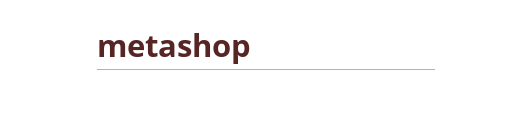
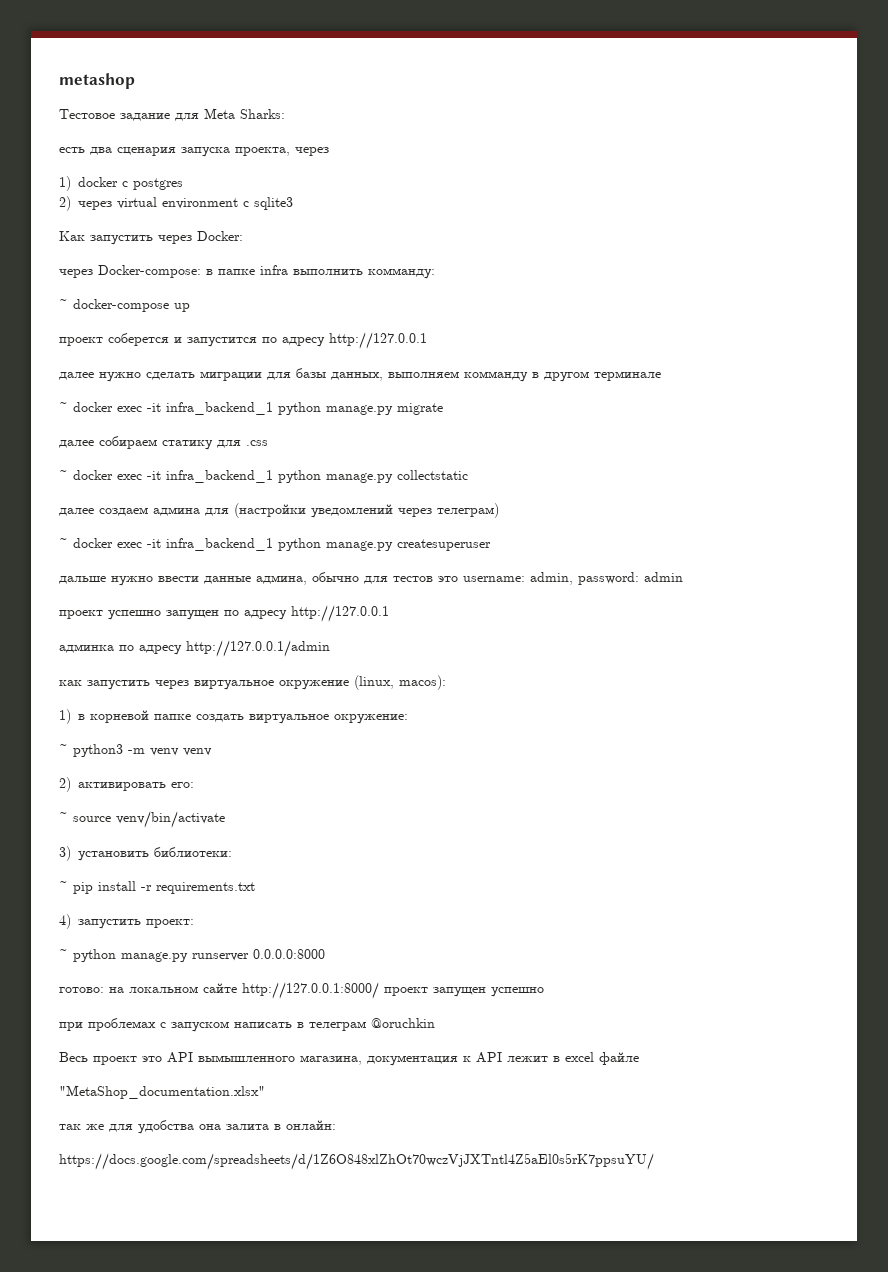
+ Тестовое задание для Meta Sharks:
+ есть два сценария запуска проекта, через
+ 1) docker с postgres
+ 2) через virtual environment с sqlite3
+ Как запустить через Docker:
+ через Docker-compose: в папке infra выполнить комманду:
+ ~ docker-compose up
+ проект соберется и запустится по адресу http://127.0.0.1
+ далее нужно сделать миграции для базы данных, выполняем комманду в другом терминале
+ ~ docker exec -it infra_backend_1 python manage.py migrate
+ далее собираем статику для .css
+ ~ docker exec -it infra_backend_1 python manage.py collectstatic
+ далее создаем админа для (настройки уведомлений через телеграм)
+ ~ docker exec -it infra_backend_1 python manage.py createsuperuser
+ дальше нужно ввести данные админа, обычно для тестов это username: admin, password: admin
+ проект успешно запущен по адресу http://127.0.0.1
+ админка по адресу http://127.0.0.1/admin
+ как запустить через виртуальное окружение (linux, macos):
+ 1) в корневой папке создать виртуальное окружение:
+ ~ python3 -m venv venv
+ 2) активировать его:
+ ~ source venv/bin/activate
+ 3) установить библиотеки:
+ ~ pip install -r requirements.txt
+ 4) запустить проект:
+ ~ python manage.py runserver 0.0.0.0:8000
+ готово: на локальном сайте http://127.0.0.1:8000/ проект запущен успешно
+ при проблемах с запуском написать в телеграм @oruchkin
+ Весь проект это API вымышленного магазина, документация к API лежит в excel файле
+ "MetaShop_documentation.xlsx"
+ так же для удобства она залита в онлайн:
+ https://docs.google.com/spreadsheets/d/1Z6O848xlZhOt70wczVjJXTntl4Z5aEl0s5rK7ppsuYU/

